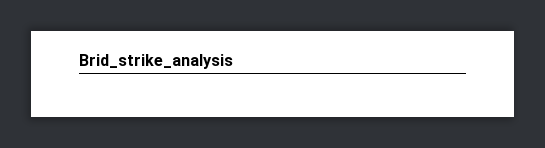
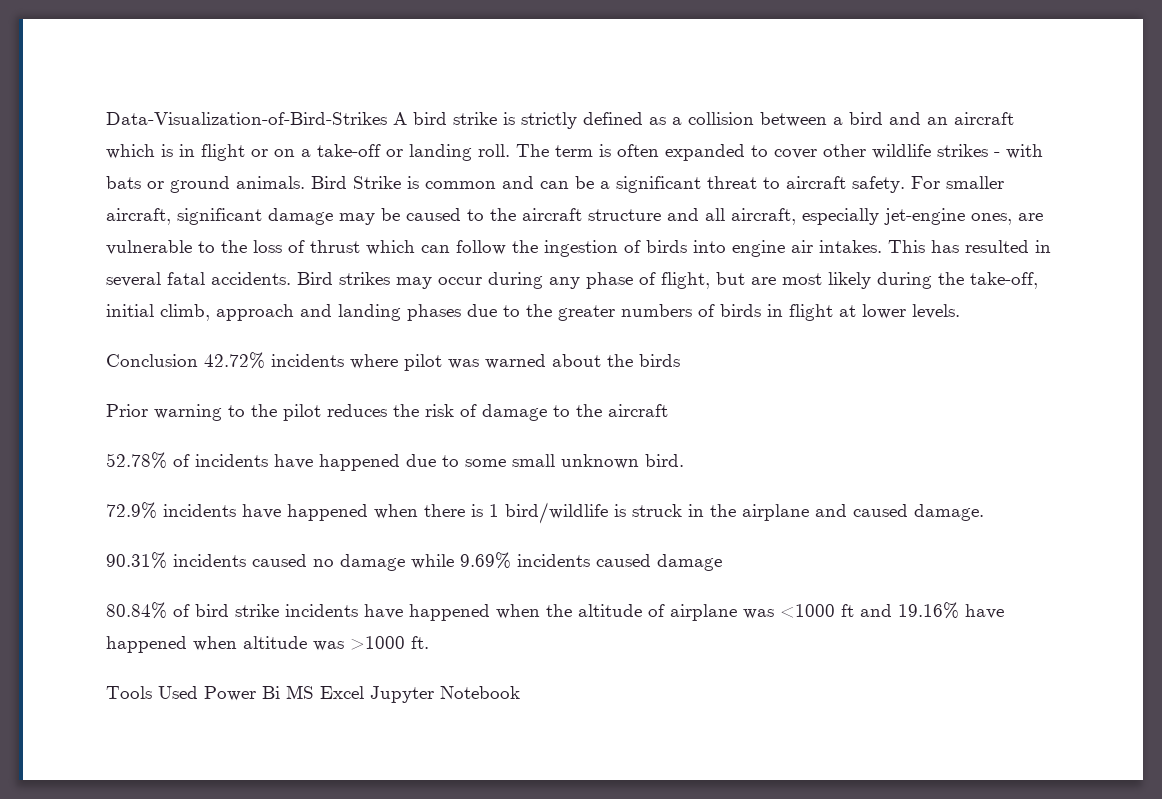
- Brid_strike_analysis
+ Data-Visualization-of-Bird-Strikes A bird strike is strictly defined as a collision between a bird and an aircraft which is in flight or on a take-off or landing roll. The term is often expanded to cover other wildlife strikes - with bats or ground animals. Bird Strike is common and can be a significant threat to aircraft safety. For smaller aircraft, significant damage may be caused to the aircraft structure and all aircraft, especially jet-engine ones, are vulnerable to the loss of thrust which can follow the ingestion of birds into engine air intakes. This has resulted in several fatal accidents. Bird strikes may occur during any phase of flight, but are most likely during the take-off, initial climb, approach and landing phases due to the greater numbers of birds in flight at lower levels.
+ Conclusion 42.72% incidents where pilot was warned about the birds
+ Prior warning to the pilot reduces the risk of damage to the aircraft
+ 52.78% of incidents have happened due to some small unknown bird.
+ 72.9% incidents have happened when there is 1 bird/wildlife is struck in the airplane and caused damage.
+ 90.31% incidents caused no damage while 9.69% incidents caused damage
+ 80.84% of bird strike incidents have happened when the altitude of airplane was <1000 ft and 19.16% have happened when altitude was >1000 ft.
+ Tools Used Power Bi MS Excel Jupyter Notebook

